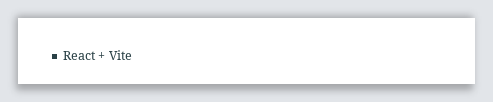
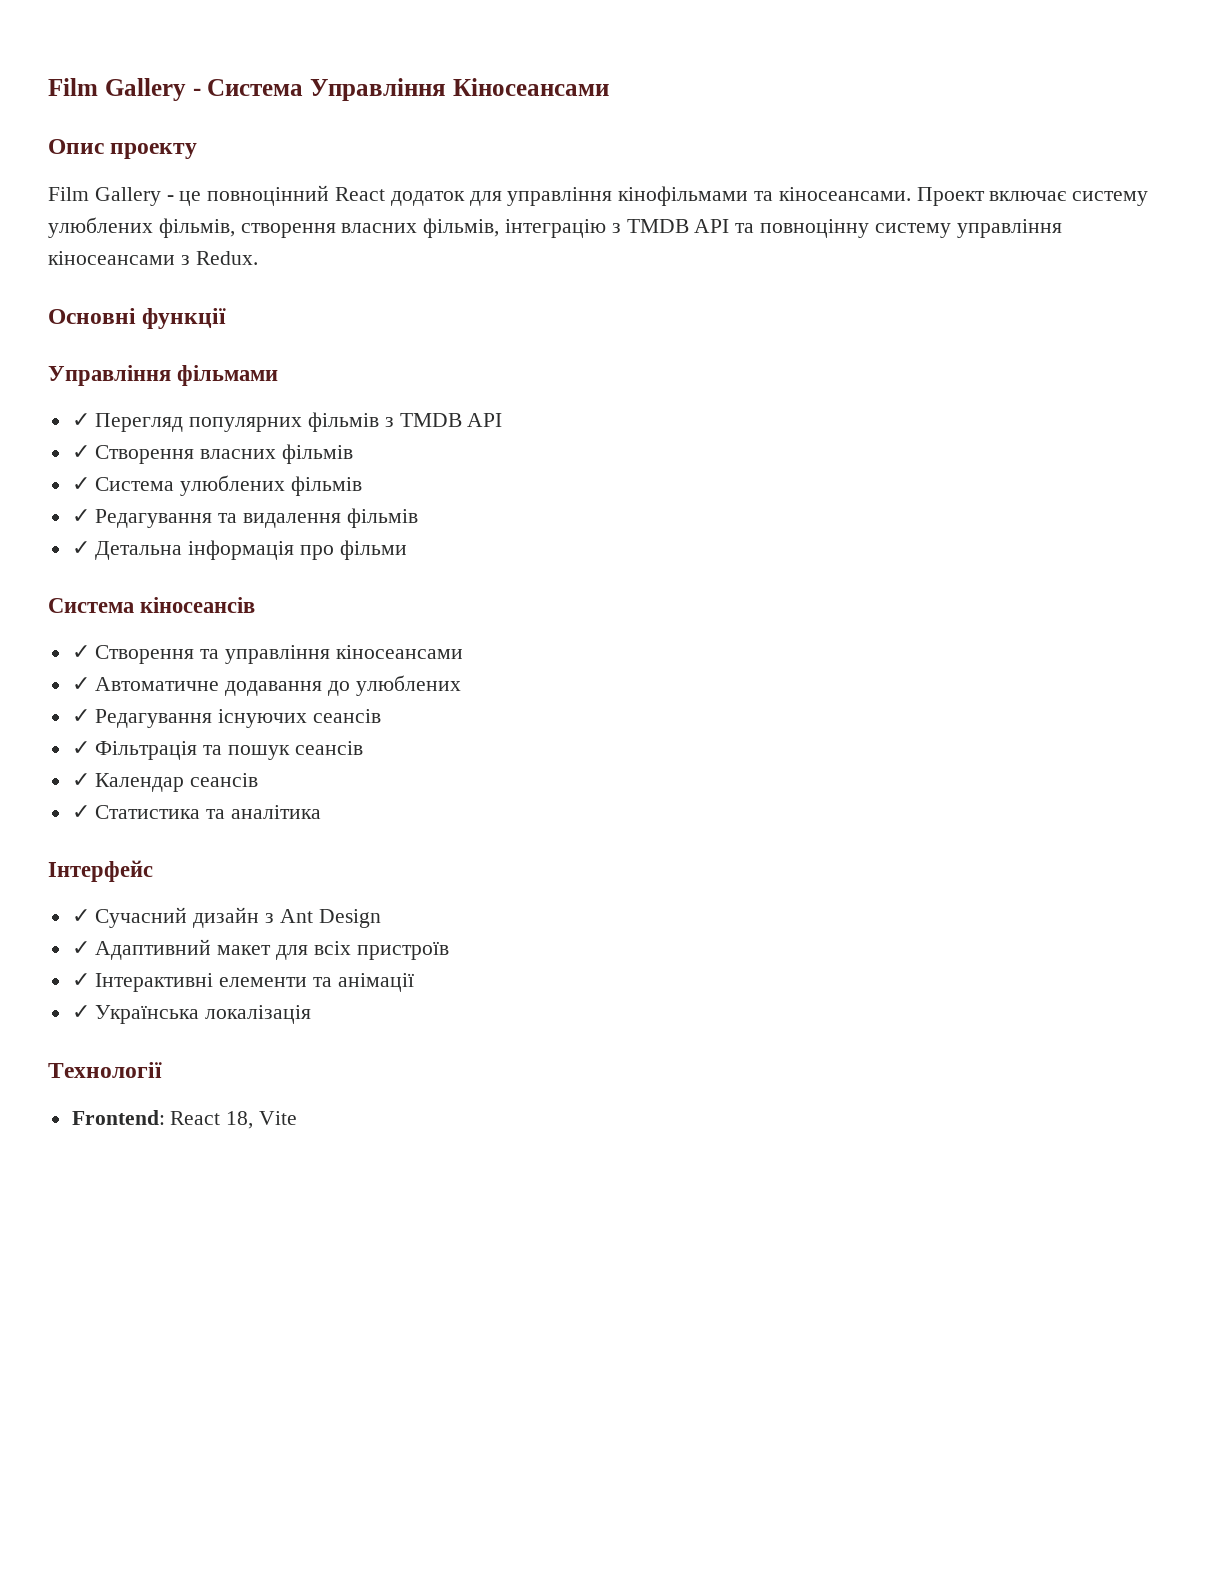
- React + Vite
+ Film Gallery - Система Управління Кіносеансами
+ Опис проекту
+ Film Gallery - це повноцінний React додаток для управління кінофільмами та кіносеансами. Проект включає систему улюблених фільмів, створення власних фільмів, інтеграцію з TMDB API та повноцінну систему управління кіносеансами з Redux.
+ Основні функції
+ Управління фільмами
+ ✓ Перегляд популярних фільмів з TMDB API
+ ✓ Створення власних фільмів
+ ✓ Система улюблених фільмів
+ ✓ Редагування та видалення фільмів
+ ✓ Детальна інформація про фільми
+ Система кіносеансів
+ ✓ Створення та управління кіносеансами
+ ✓ Автоматичне додавання до улюблених
+ ✓ Редагування існуючих сеансів
+ ✓ Фільтрація та пошук сеансів
+ ✓ Календар сеансів
+ ✓ Статистика та аналітика
+ Інтерфейс
+ ✓ Сучасний дизайн з Ant Design
+ ✓ Адаптивний макет для всіх пристроїв
+ ✓ Інтерактивні елементи та анімації
+ ✓ Українська локалізація
+ Технології
+ Frontend: React 18, Vite

